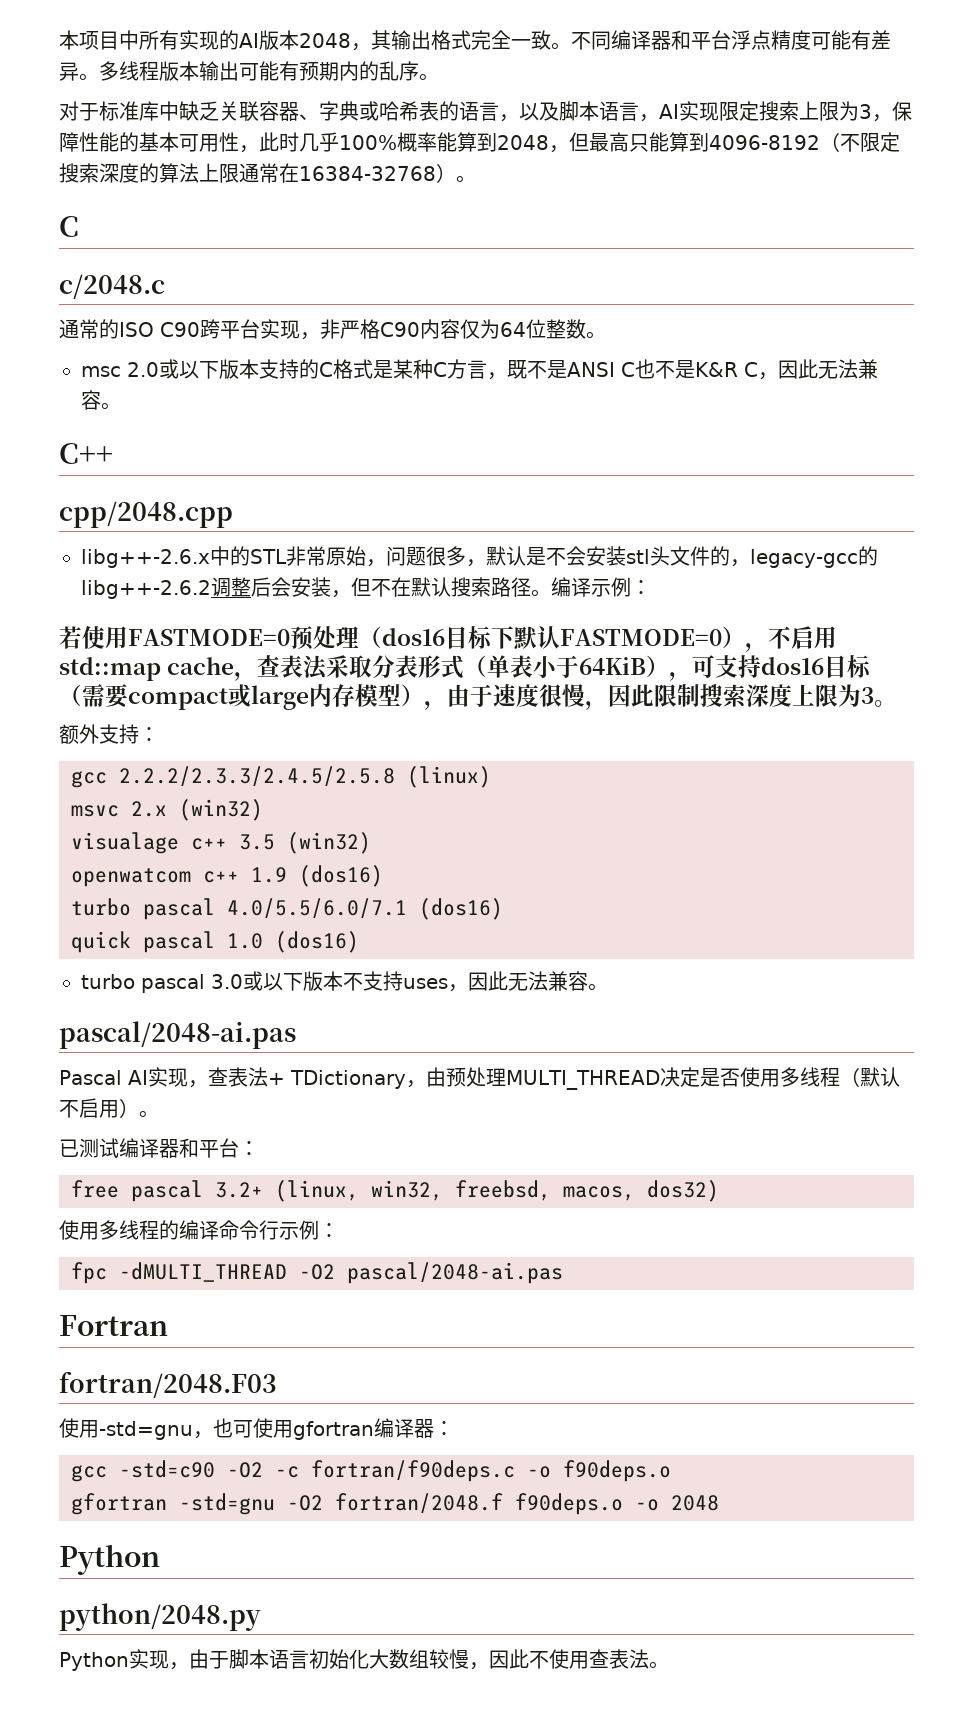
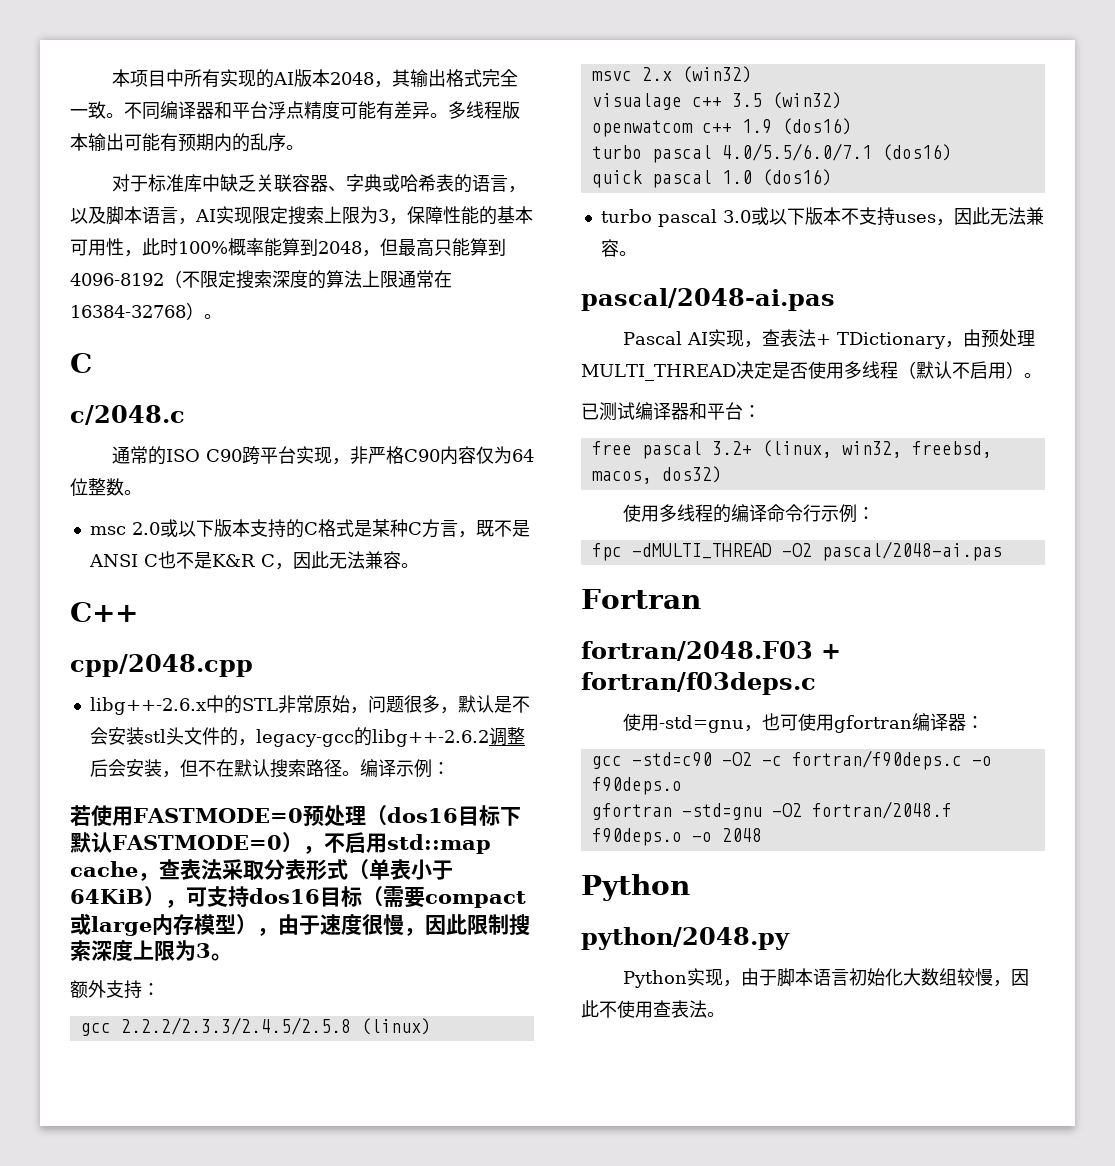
- 对于标准库中缺乏关联容器、字典或哈希表的语言，以及脚本语言，AI实现限定搜索上限为3，保障性能的基本可用性，此时几乎100%概率能算到2048，但最高只能算到4096-8192（不限定搜索深度的算法上限通常在16384-32768）。
+ 对于标准库中缺乏关联容器、字典或哈希表的语言，以及脚本语言，AI实现限定搜索上限为3，保障性能的基本可用性，此时100%概率能算到2048，但最高只能算到4096-8192（不限定搜索深度的算法上限通常在16384-32768）。
- fortran/2048.F03
+ fortran/2048.F03 + fortran/f03deps.c

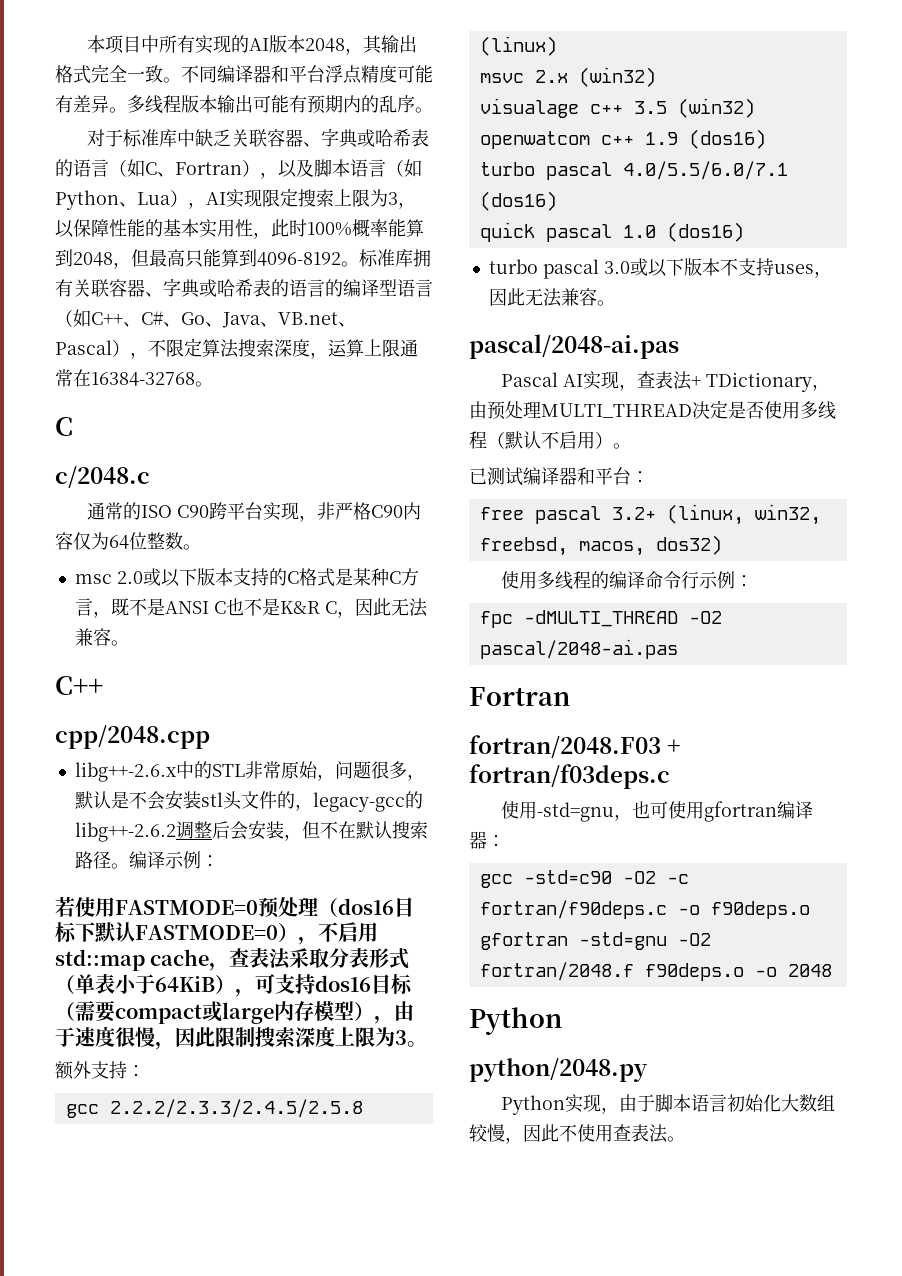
- 对于标准库中缺乏关联容器、字典或哈希表的语言，以及脚本语言，AI实现限定搜索上限为3，保障性能的基本可用性，此时100%概率能算到2048，但最高只能算到4096-8192（不限定搜索深度的算法上限通常在16384-32768）。
+ 对于标准库中缺乏关联容器、字典或哈希表的语言（如C、Fortran），以及脚本语言（如Python、Lua），AI实现限定搜索上限为3，以保障性能的基本实用性，此时100%概率能算到2048，但最高只能算到4096-8192。标准库拥有关联容器、字典或哈希表的语言的编译型语言（如C++、C#、Go、Java、VB.net、Pascal），不限定算法搜索深度，运算上限通常在16384-32768。

